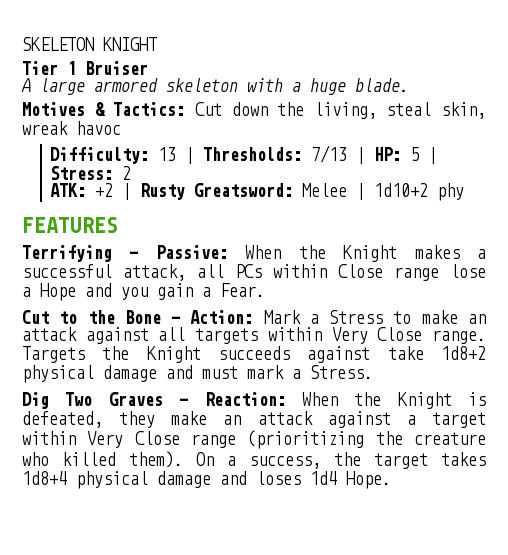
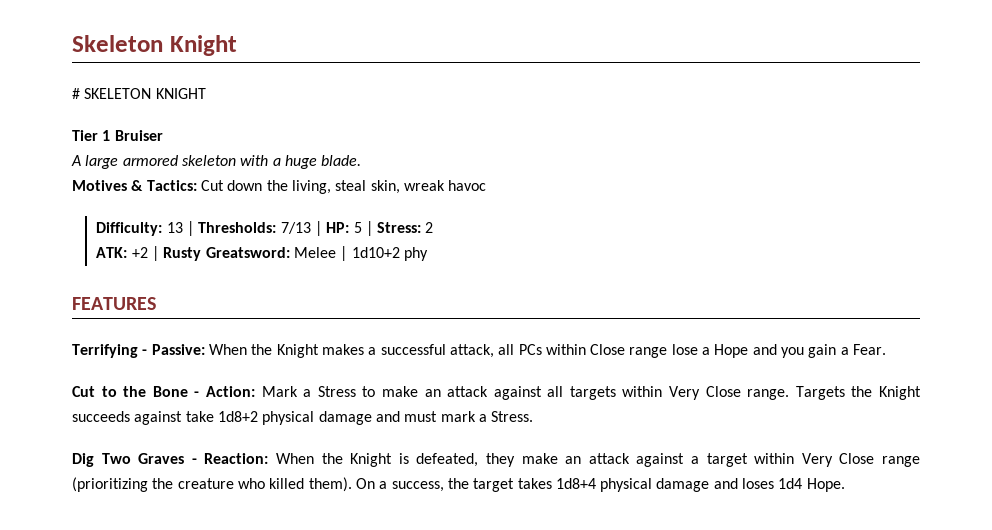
- SKELETON KNIGHT
+ Skeleton Knight
+ # SKELETON KNIGHT

